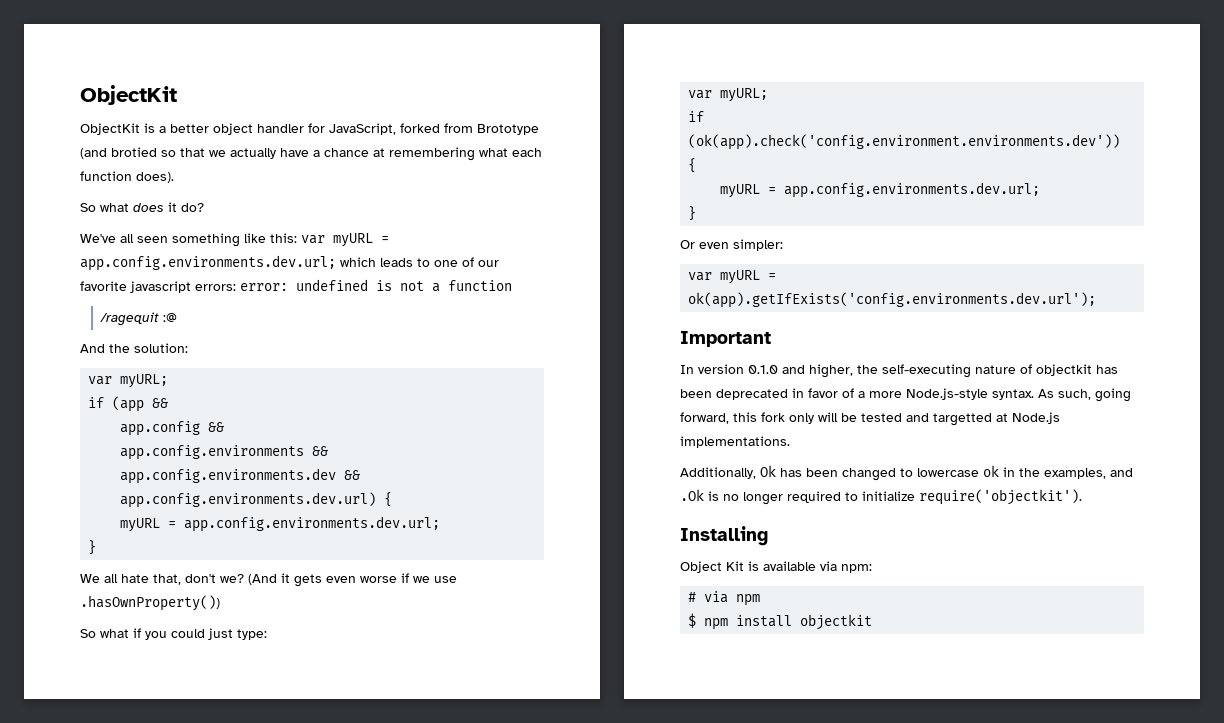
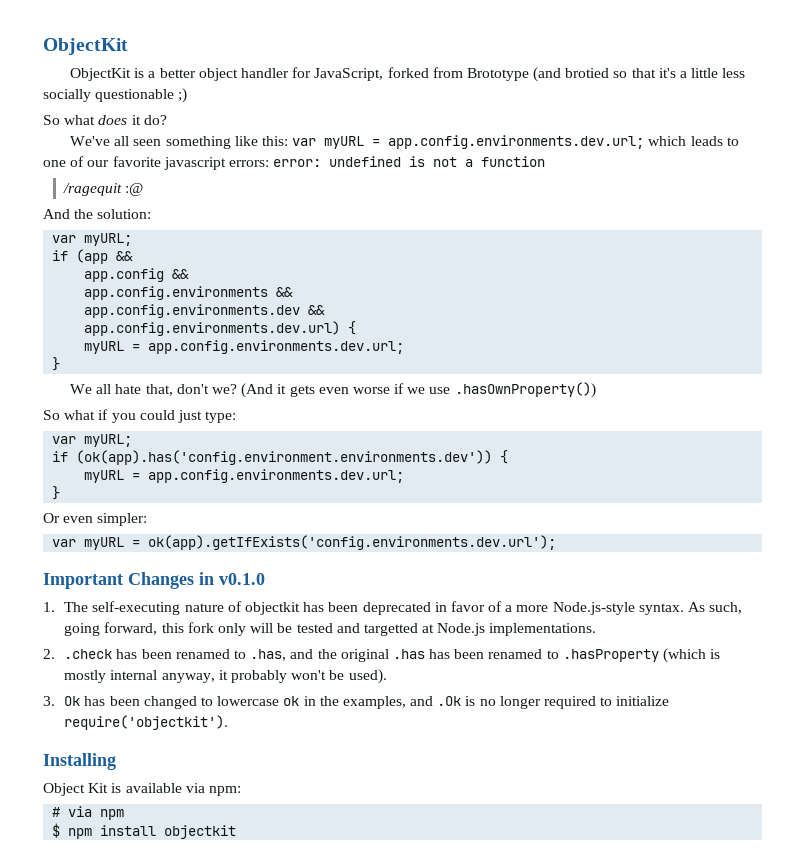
- ObjectKit is a better object handler for JavaScript, forked from Brototype (and brotied so that we actually have a chance at remembering what each function does).
+ ObjectKit is a better object handler for JavaScript, forked from Brototype (and brotied so that it's a little less socially questionable ;)
- if (ok(app).check('config.environment.environments.dev')) {
+ if (ok(app).has('config.environment.environments.dev')) {
- Important
- In version 0.1.0 and higher, the self-executing nature of objectkit has been deprecated in favor of a more Node.js-style syntax.
+ Important Changes in v0.1.0
+ 1. The self-executing nature of objectkit has been deprecated in favor of a more Node.js-style syntax.
- Additionally, Ok has been changed to lowercase ok in the examples, and .Ok is no longer required to initialize require('objectkit').
+ 2. .check has been renamed to .has, and the original .has has been renamed to .hasProperty (which is mostly internal anyway, it probably won't be used).
+ 3. Ok has been changed to lowercase ok in the examples, and .Ok is no longer required to initialize require('objectkit').

